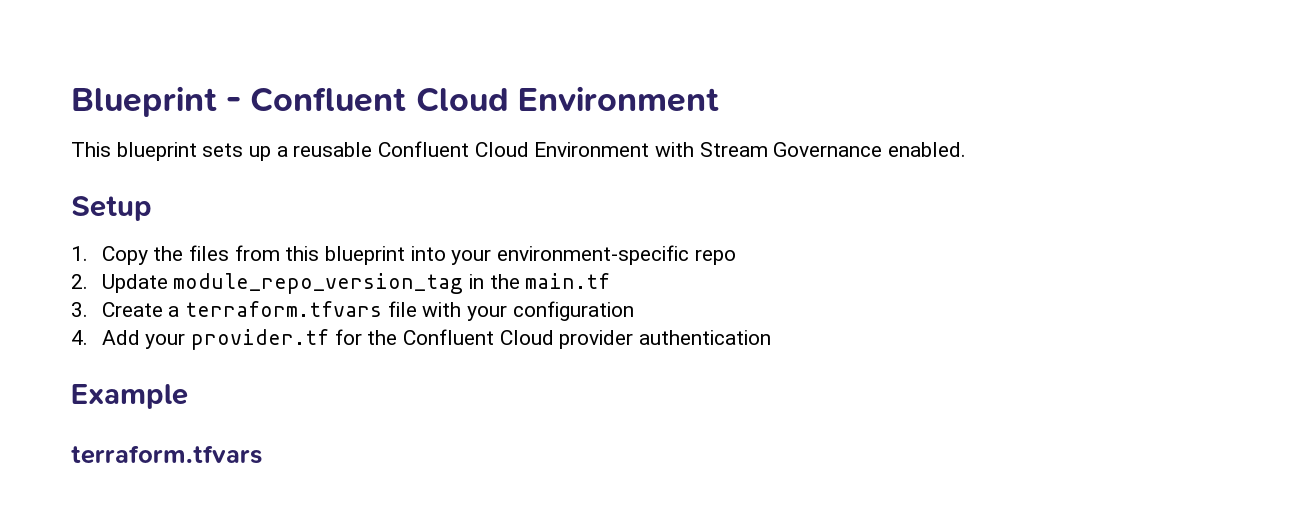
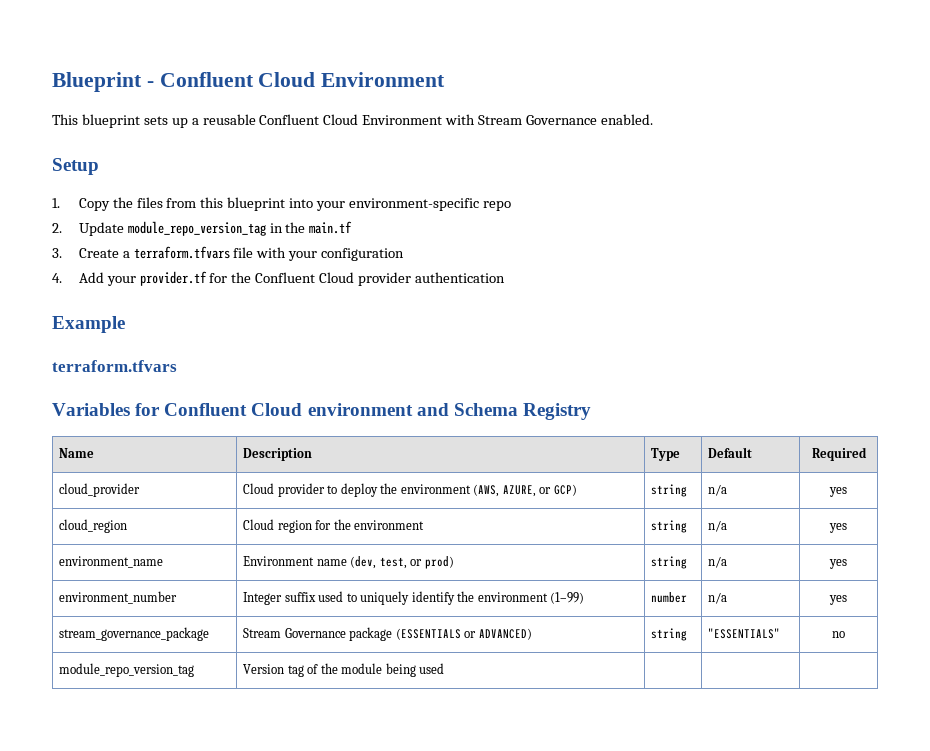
+ Variables for Confluent Cloud environment and Schema Registry
+ Name | Description | Type | Default | Required
+ cloud_provider | Cloud provider to deploy the environment (AWS, AZURE, or GCP) | string | n/a | yes
+ cloud_region | Cloud region for the environment | string | n/a | yes
+ environment_name | Environment name (dev, test, or prod) | string | n/a | yes
+ environment_number | Integer suffix used to uniquely identify the environment (1–99) | number | n/a | yes
+ stream_governance_package | Stream Governance package (ESSENTIALS or ADVANCED) | string | "ESSENTIALS" | no
+ module_repo_version_tag | Version tag of the module being used | | |

